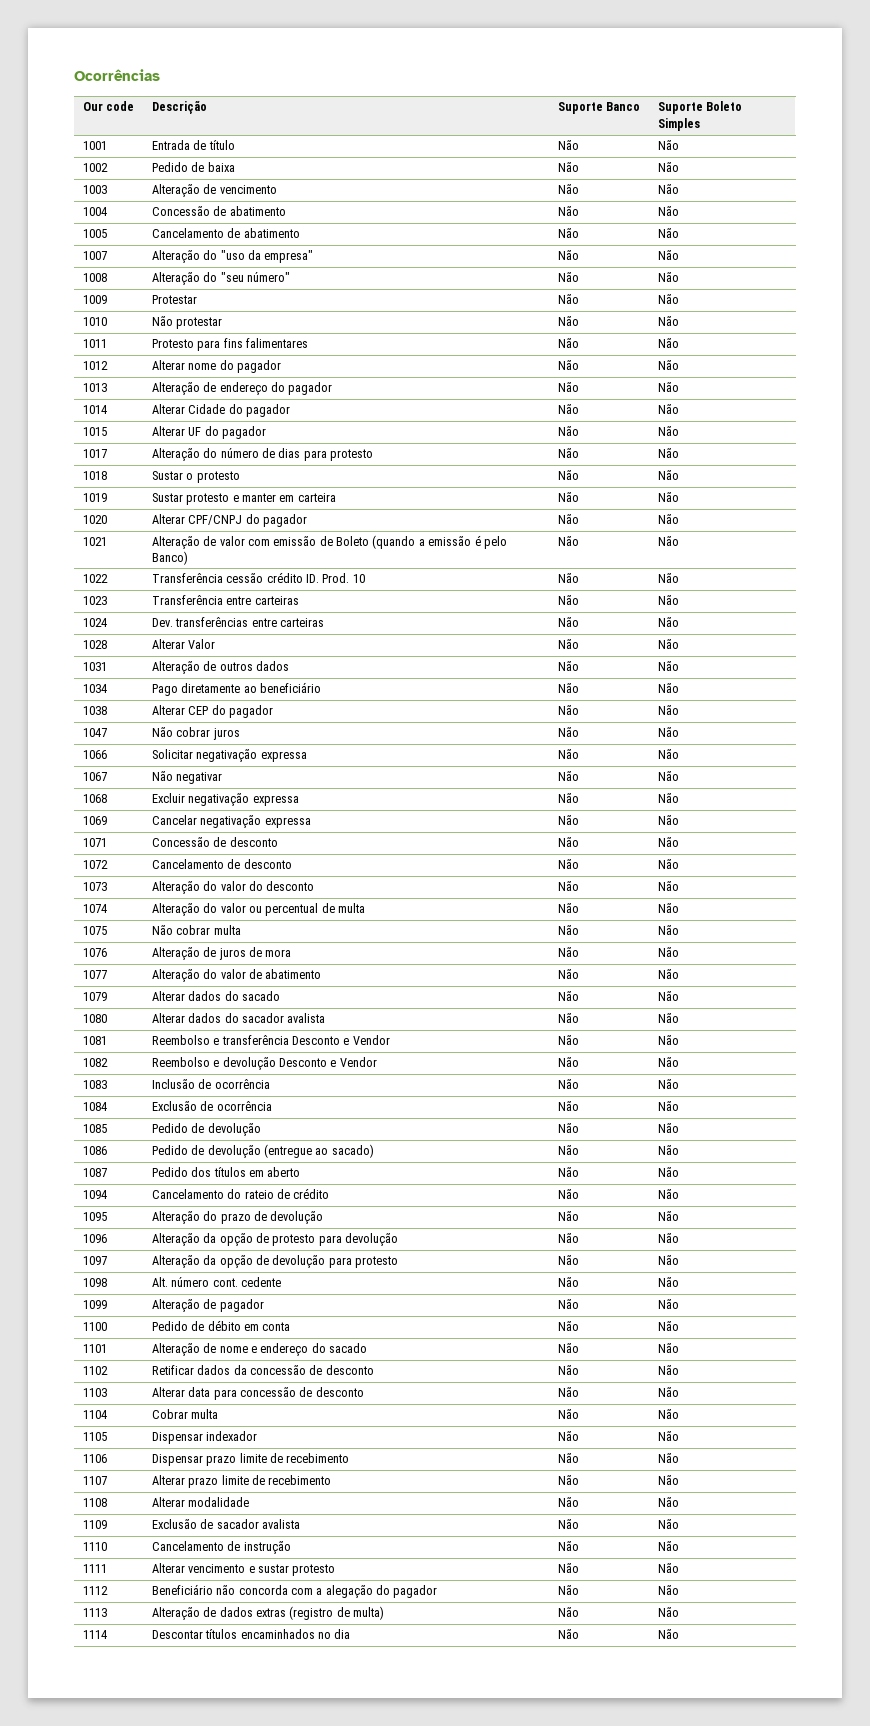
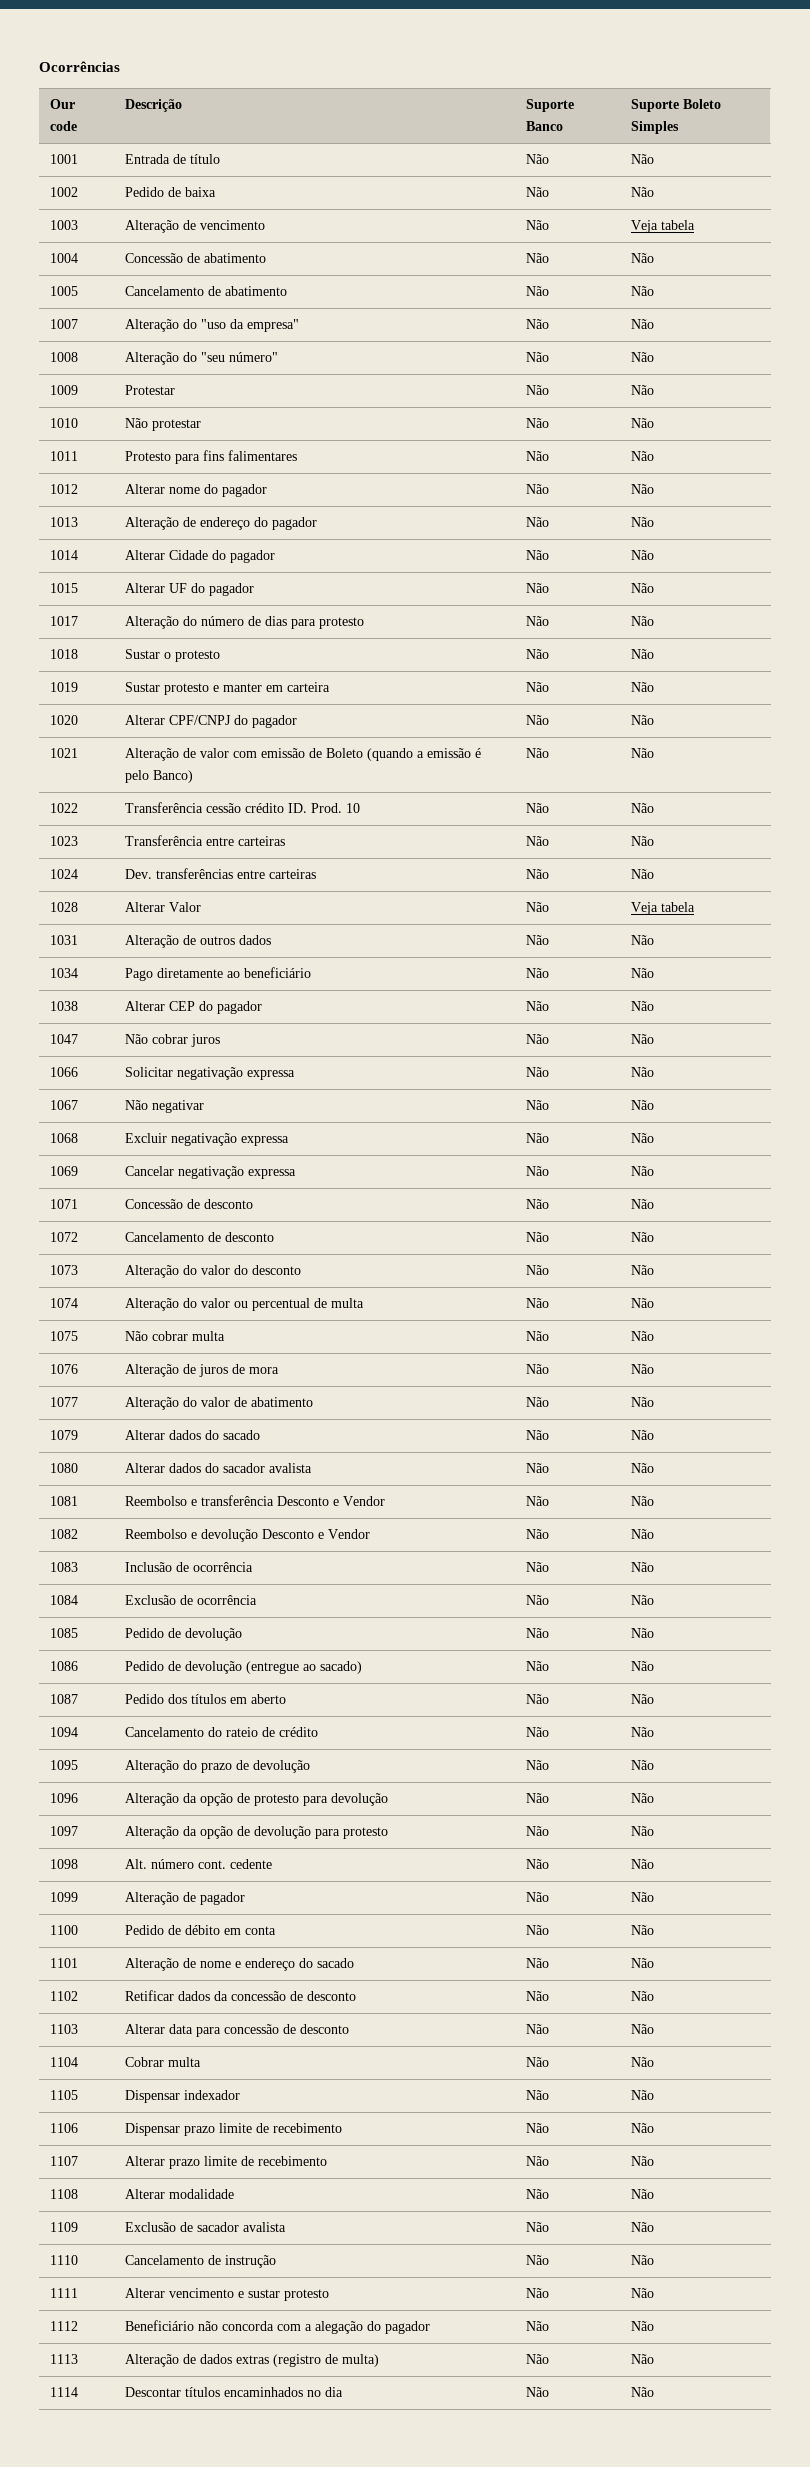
- 1003 | Alteração de vencimento | Não | Não
+ 1003 | Alteração de vencimento | Não | Veja tabela
- 1028 | Alterar Valor | Não | Não
+ 1028 | Alterar Valor | Não | Veja tabela

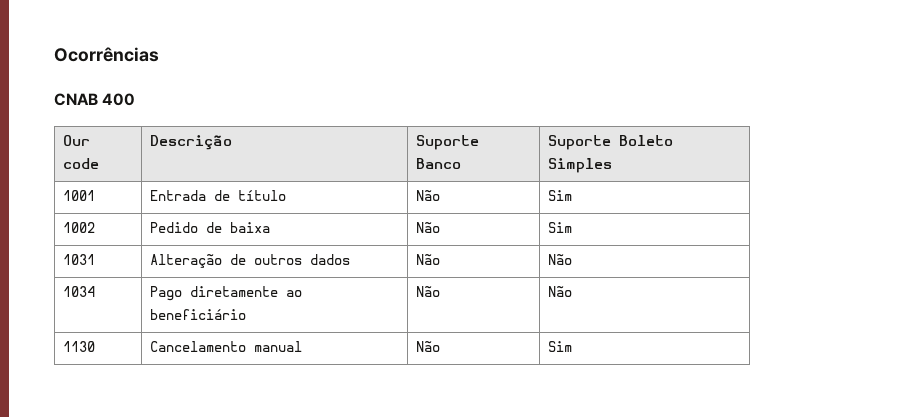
+ CNAB 400
- 1001 | Entrada de título | Não | Não
+ 1001 | Entrada de título | Não | Sim
- 1002 | Pedido de baixa | Não | Não
- 1003 | Alteração de vencimento | Não | Veja tabela
- 1004 | Concessão de abatimento | Não | Não
- 1005 | Cancelamento de abatimento | Não | Não
- 1007 | Alteração do "uso da empresa" | Não | Não
- 1008 | Alteração do "seu número" | Não | Não
- 1009 | Protestar | Não | Não
- 1010 | Não protestar | Não | Não
- 1011 | Protesto para fins falimentares | Não | Não
- 1012 | Alterar nome do pagador | Não | Não
- 1013 | Alteração de endereço do pagador | Não | Não
- 1014 | Alterar Cidade do pagador | Não | Não
- 1015 | Alterar UF do pagador | Não | Não
- 1017 | Alteração do número de dias para protesto | Não | Não
- 1018 | Sustar o protesto | Não | Não
- 1019 | Sustar protesto e manter em carteira | Não | Não
- 1020 | Alterar CPF/CNPJ do pagador | Não | Não
- 1021 | Alteração de valor com emissão de Boleto (quando a emissão é pelo Banco) | Não | Não
- 1022 | Transferência cessão crédito ID. Prod. 10 | Não | Não
- 1023 | Transferência entre carteiras | Não | Não
- 1024 | Dev. transferências entre carteiras | Não | Não
- 1028 | Alterar Valor | Não | Veja tabela
+ 1002 | Pedido de baixa | Não | Sim
- 1038 | Alterar CEP do pagador | Não | Não
- 1047 | Não cobrar juros | Não | Não
- 1066 | Solicitar negativação expressa | Não | Não
- 1067 | Não negativar | Não | Não
- 1068 | Excluir negativação expressa | Não | Não
- 1069 | Cancelar negativação expressa | Não | Não
- 1071 | Concessão de desconto | Não | Não
- 1072 | Cancelamento de desconto | Não | Não
- 1073 | Alteração do valor do desconto | Não | Não
- 1074 | Alteração do valor ou percentual de multa | Não | Não
- 1075 | Não cobrar multa | Não | Não
- 1076 | Alteração de juros de mora | Não | Não
- 1077 | Alteração do valor de abatimento | Não | Não
- 1079 | Alterar dados do sacado | Não | Não
- 1080 | Alterar dados do sacador avalista | Não | Não
- 1081 | Reembolso e transferência Desconto e Vendor | Não | Não
- 1082 | Reembolso e devolução Desconto e Vendor | Não | Não
- 1083 | Inclusão de ocorrência | Não | Não
- 1084 | Exclusão de ocorrência | Não | Não
- 1085 | Pedido de devolução | Não | Não
- 1086 | Pedido de devolução (entregue ao sacado) | Não | Não
- 1087 | Pedido dos títulos em aberto | Não | Não
- 1094 | Cancelamento do rateio de crédito | Não | Não
- 1095 | Alteração do prazo de devolução | Não | Não
- 1096 | Alteração da opção de protesto para devolução | Não | Não
- 1097 | Alteração da opção de devolução para protesto | Não | Não
- 1098 | Alt. número cont. cedente | Não | Não
- 1099 | Alteração de pagador | Não | Não
- 1100 | Pedido de débito em conta | Não | Não
- 1101 | Alteração de nome e endereço do sacado | Não | Não
- 1102 | Retificar dados da concessão de desconto | Não | Não
- 1103 | Alterar data para concessão de desconto | Não | Não
- 1104 | Cobrar multa | Não | Não
- 1105 | Dispensar indexador | Não | Não
- 1106 | Dispensar prazo limite de recebimento | Não | Não
- 1107 | Alterar prazo limite de recebimento | Não | Não
- 1108 | Alterar modalidade | Não | Não
- 1109 | Exclusão de sacador avalista | Não | Não
- 1110 | Cancelamento de instrução | Não | Não
- 1111 | Alterar vencimento e sustar protesto | Não | Não
- 1112 | Beneficiário não concorda com a alegação do pagador | Não | Não
- 1113 | Alteração de dados extras (registro de multa) | Não | Não
- 1114 | Descontar títulos encaminhados no dia | Não | Não
+ 1130 | Cancelamento manual | Não | Sim

